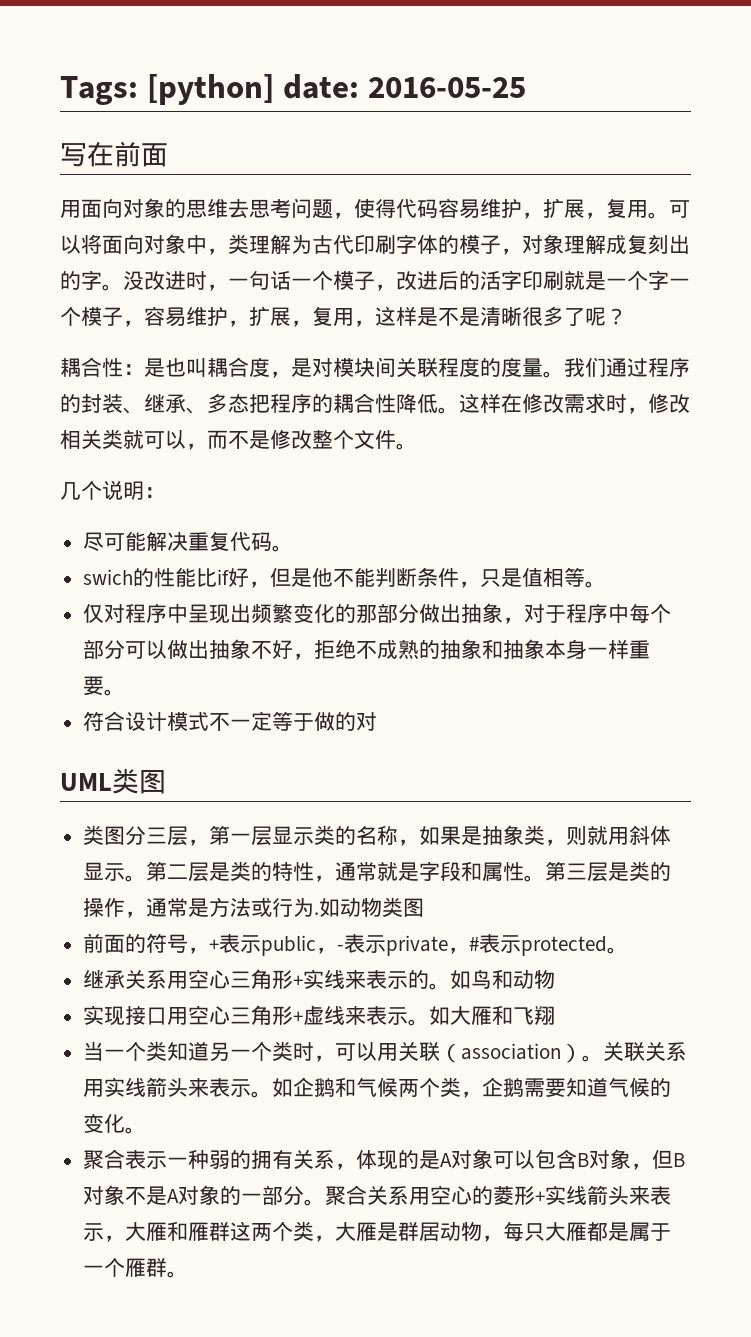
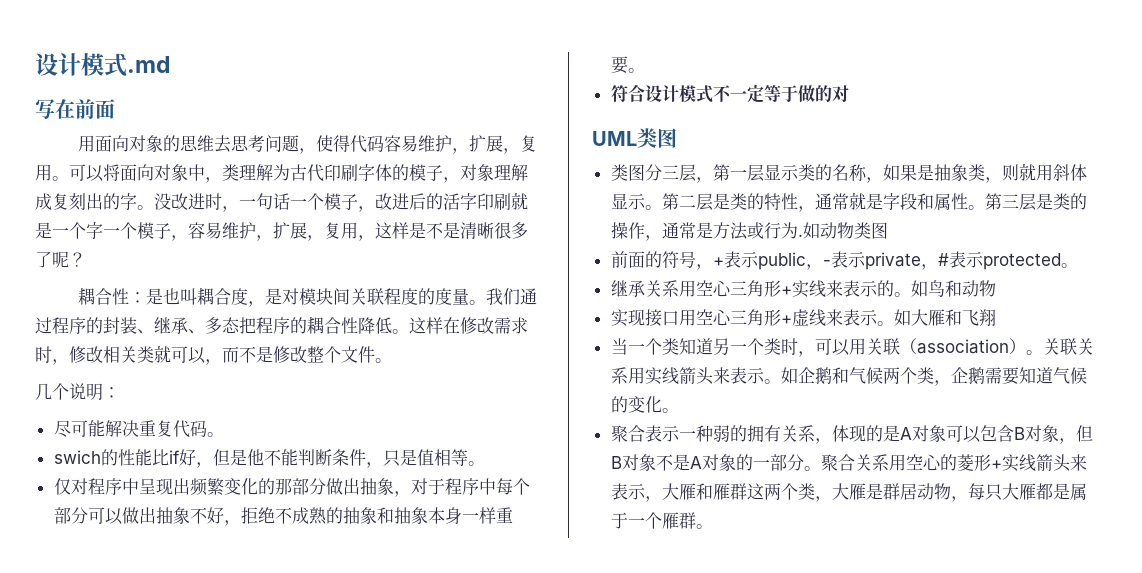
- Tags: [python] date: 2016-05-25
+ 设计模式.md

